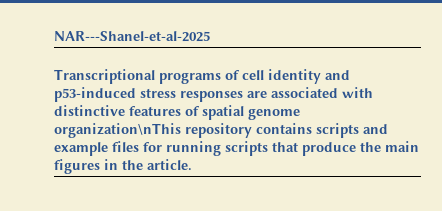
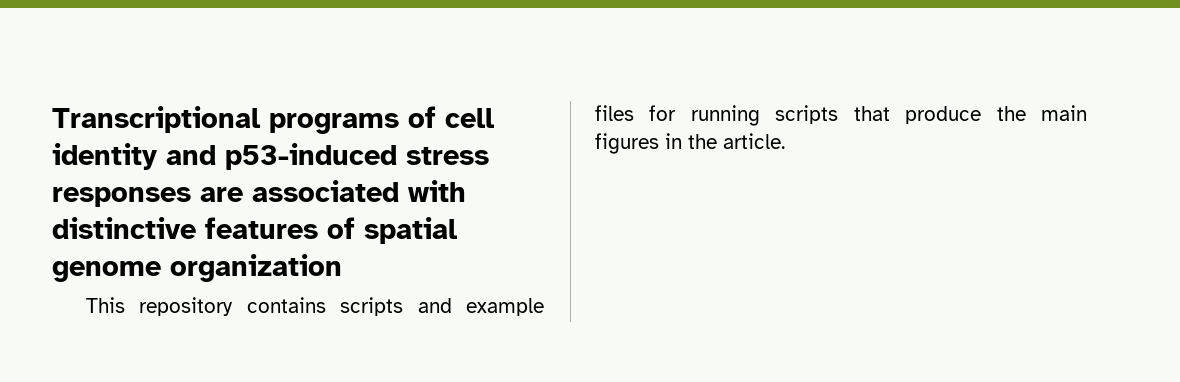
- NAR---Shanel-et-al-2025
- Transcriptional programs of cell identity and p53-induced stress responses are associated with distinctive features of spatial genome organization\nThis repository contains scripts and example files for running scripts that produce the main figures in the article.
+ Transcriptional programs of cell identity and p53-induced stress responses are associated with distinctive features of spatial genome organization
+ This repository contains scripts and example files for running scripts that produce the main figures in the article.

